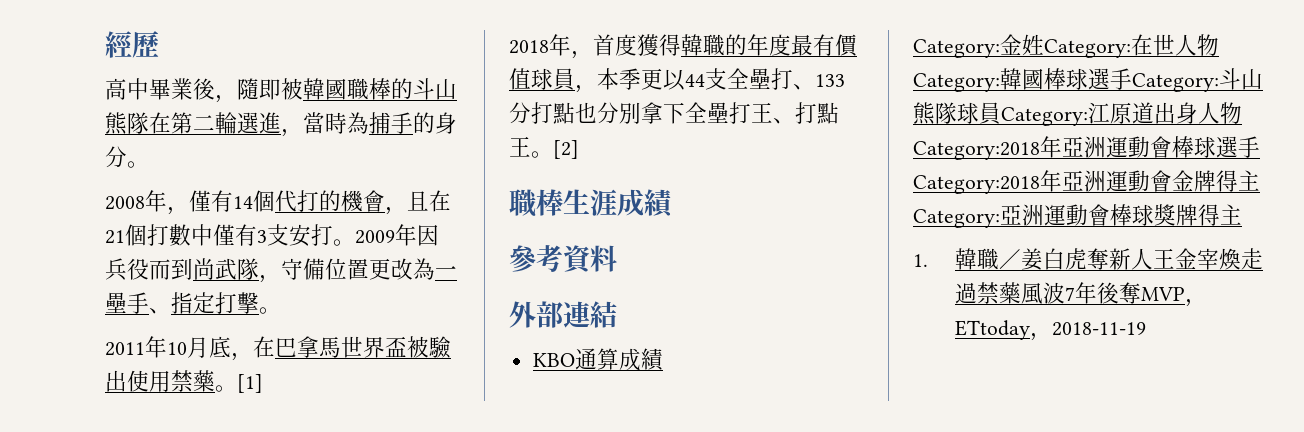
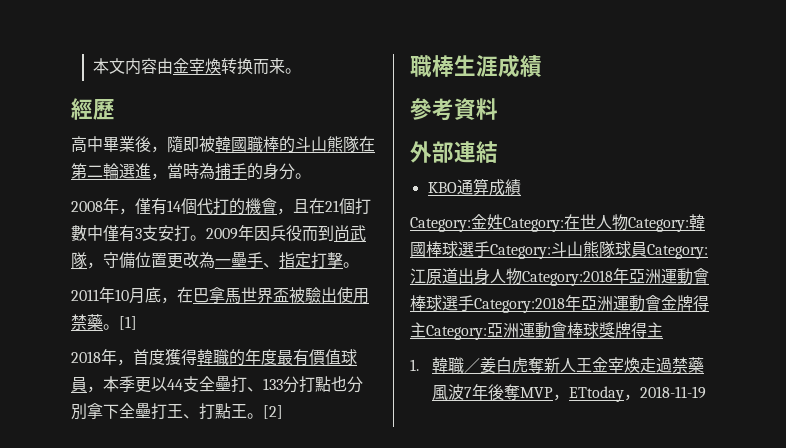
+ 本文内容由金宰煥转换而来。

